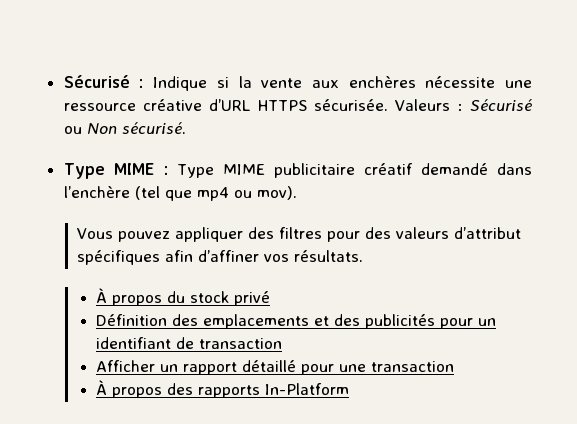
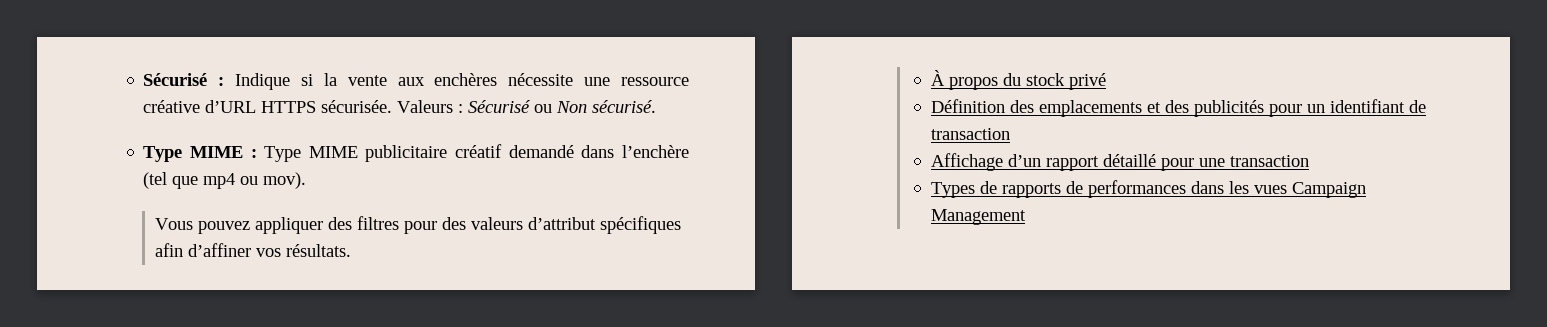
- Afficher un rapport détaillé pour une transaction
+ Affichage d’un rapport détaillé pour une transaction
- À propos des rapports In-Platform
+ Types de rapports de performances dans les vues Campaign Management

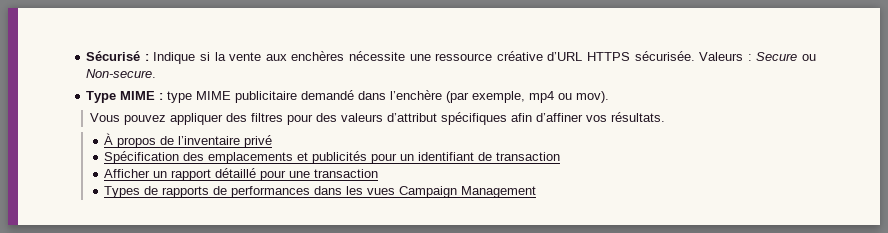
- Valeurs : Sécurisé ou Non sécurisé.
+ Valeurs : Secure ou Non-secure.
- Type MIME : Type MIME publicitaire créatif demandé dans l’enchère (tel que mp4 ou mov).
+ Type MIME : type MIME publicitaire demandé dans l’enchère (par exemple, mp4 ou mov).
- À propos du stock privé
+ À propos de l’inventaire privé
- Définition des emplacements et des publicités pour un identifiant de transaction
+ Spécification des emplacements et publicités pour un identifiant de transaction
- Affichage d’un rapport détaillé pour une transaction
+ Afficher un rapport détaillé pour une transaction

